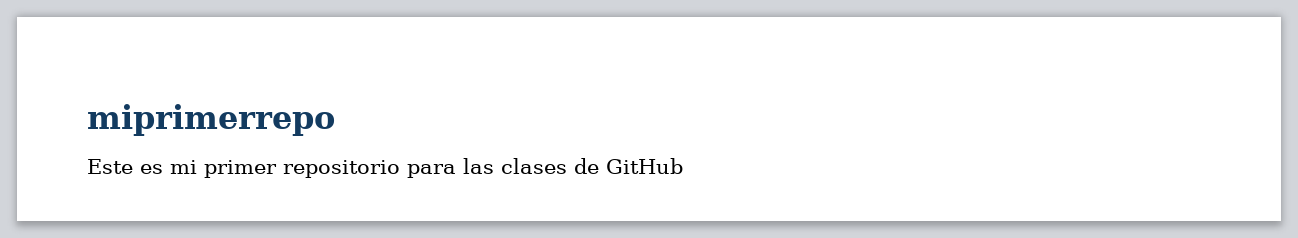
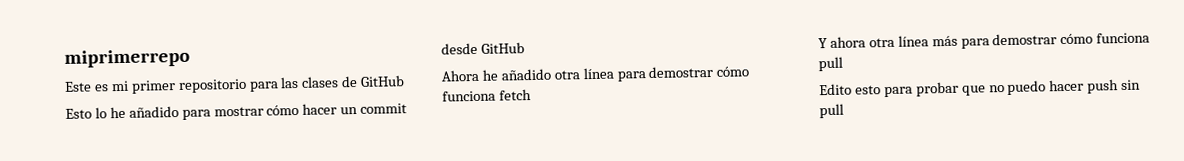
+ Esto lo he añadido para mostrar cómo hacer un commit desde GitHub
+ Ahora he añadido otra línea para demostrar cómo funciona fetch
+ Y ahora otra línea más para demostrar cómo funciona pull
+ Edito esto para probar que no puedo hacer push sin pull

